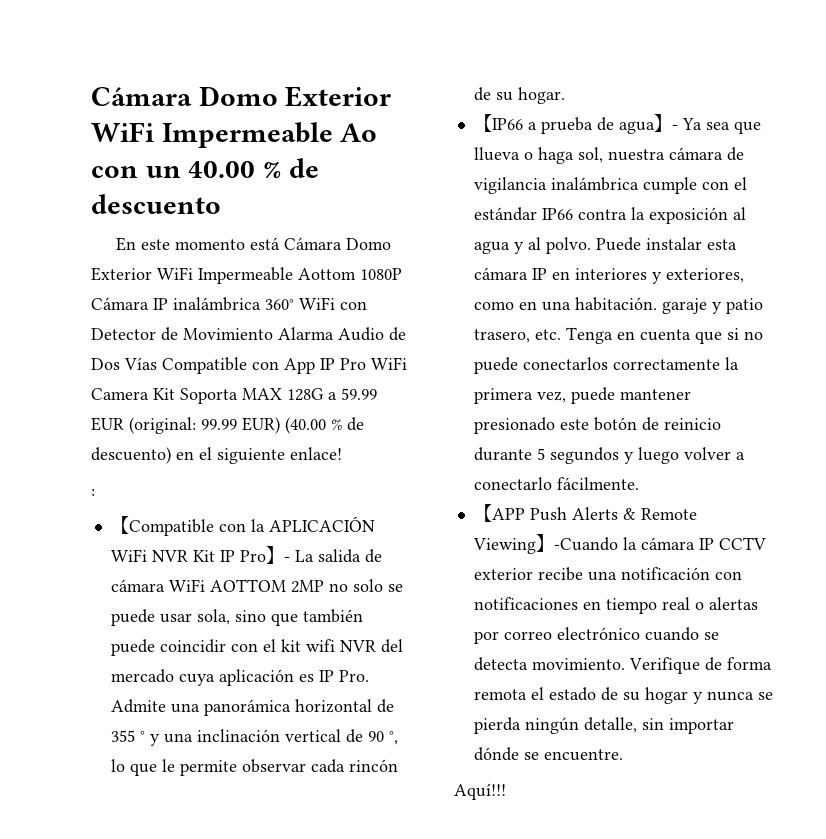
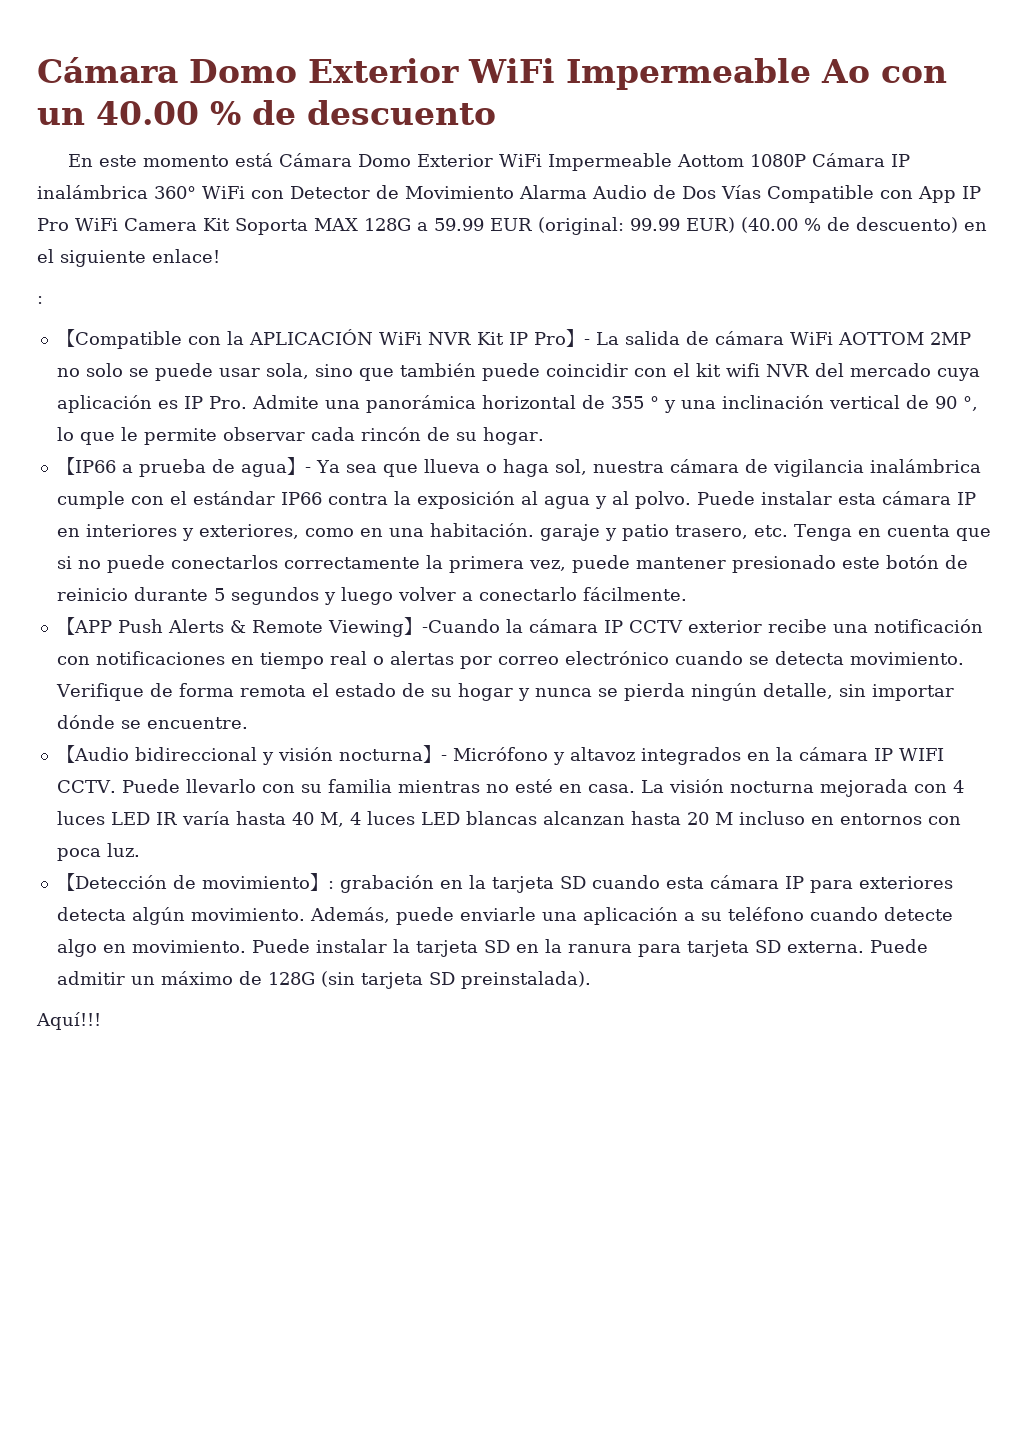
+ 【Audio bidireccional y visión nocturna】- Micrófono y altavoz integrados en la cámara IP WIFI CCTV. Puede llevarlo con su familia mientras no esté en casa. La visión nocturna mejorada con 4 luces LED IR varía hasta 40 M, 4 luces LED blancas alcanzan hasta 20 M incluso en entornos con poca luz.
+ 【Detección de movimiento】: grabación en la tarjeta SD cuando esta cámara IP para exteriores detecta algún movimiento. Además, puede enviarle una aplicación a su teléfono cuando detecte algo en movimiento. Puede instalar la tarjeta SD en la ranura para tarjeta SD externa. Puede admitir un máximo de 128G (sin tarjeta SD preinstalada).

